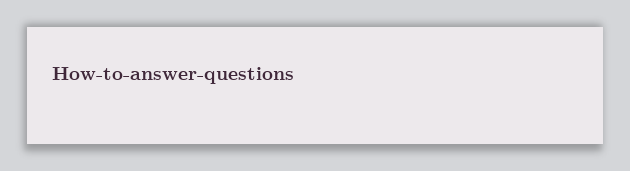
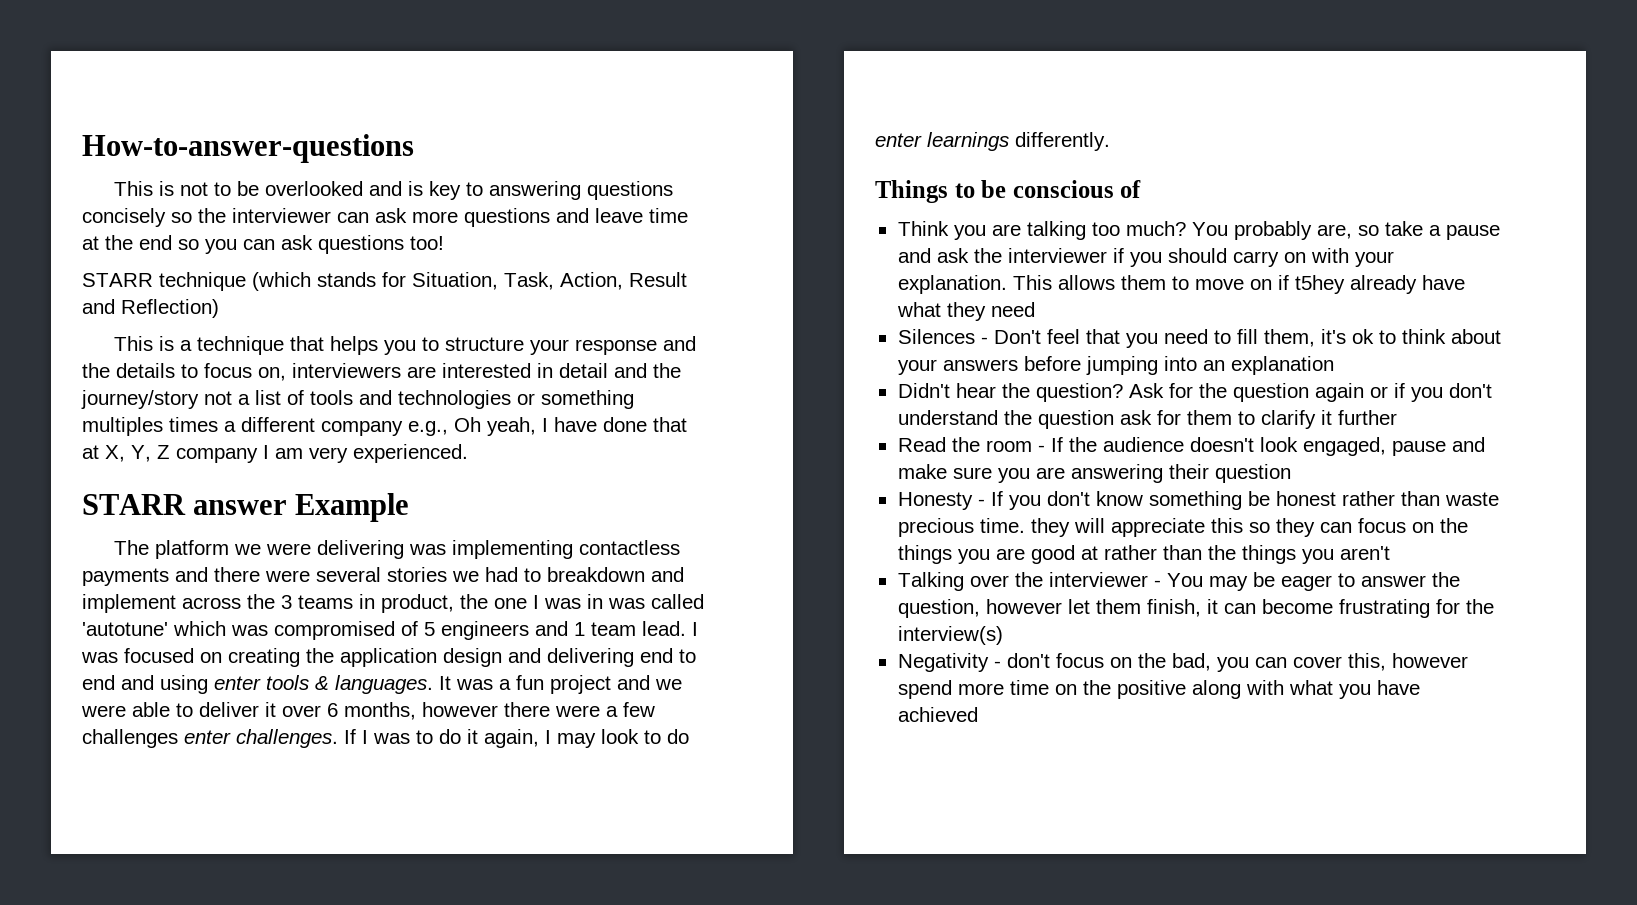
+ This is not to be overlooked and is key to answering questions concisely so the interviewer can ask more questions and leave time at the end so you can ask questions too!
+ STARR technique (which stands for Situation, Task, Action, Result and Reflection)
+ This is a technique that helps you to structure your response and the details to focus on, interviewers are interested in detail and the journey/story not a list of tools and technologies or something multiples times a different company e.g., Oh yeah, I have done that at X, Y, Z company I am very experienced.
+ STARR answer Example
+ The platform we were delivering was implementing contactless payments and there were several stories we had to breakdown and implement across the 3 teams in product, the one I was in was called 'autotune' which was compromised of 5 engineers and 1 team lead. I was focused on creating the application design and delivering end to end and using enter tools & languages. It was a fun project and we were able to deliver it over 6 months, however there were a few challenges enter challenges. If I was to do it again, I may look to do enter learnings differently.
+ Things to be conscious of
+ Think you are talking too much? You probably are, so take a pause and ask the interviewer if you should carry on with your explanation. This allows them to move on if t5hey already have what they need
+ Silences - Don't feel that you need to fill them, it's ok to think about your answers before jumping into an explanation
+ Didn't hear the question? Ask for the question again or if you don't understand the question ask for them to clarify it further
+ Read the room - If the audience doesn't look engaged, pause and make sure you are answering their question
+ Honesty - If you don't know something be honest rather than waste precious time. they will appreciate this so they can focus on the things you are good at rather than the things you aren't
+ Talking over the interviewer - You may be eager to answer the question, however let them finish, it can become frustrating for the interview(s)
+ Negativity - don't focus on the bad, you can cover this, however spend more time on the positive along with what you have achieved

